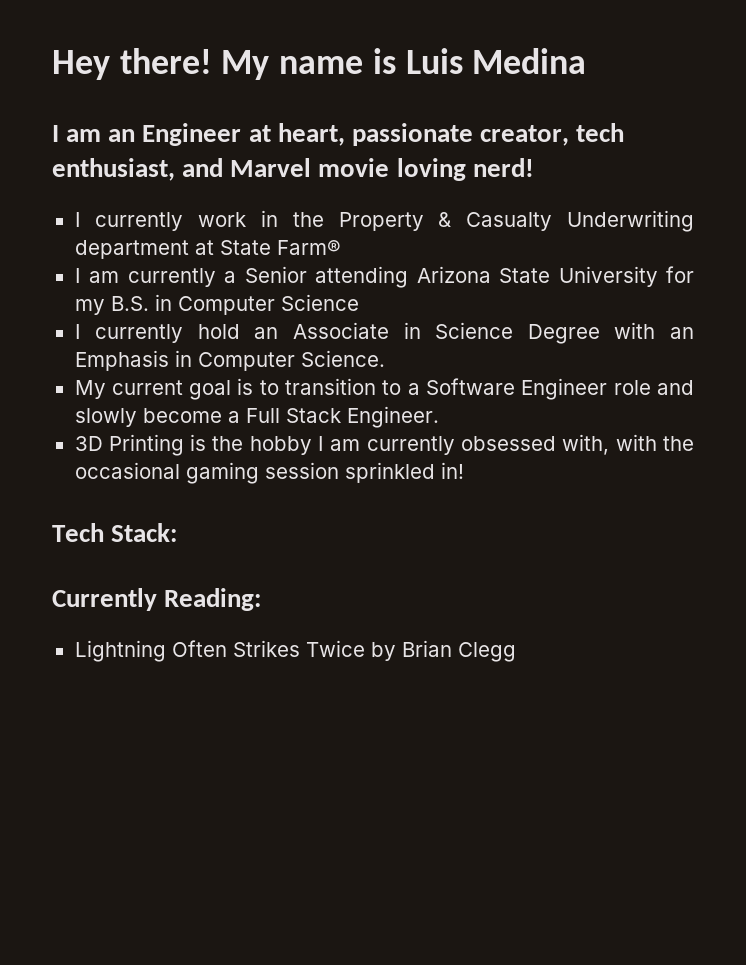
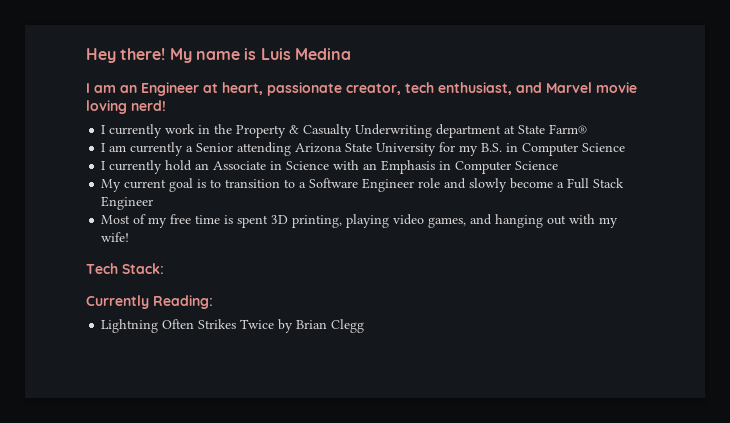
- I currently hold an Associate in Science Degree with an Emphasis in Computer Science.
+ I currently hold an Associate in Science with an Emphasis in Computer Science
- My current goal is to transition to a Software Engineer role and slowly become a Full Stack Engineer.
- 3D Printing is the hobby I am currently obsessed with, with the occasional gaming session sprinkled in!
+ My current goal is to transition to a Software Engineer role and slowly become a Full Stack Engineer
+ Most of my free time is spent 3D printing, playing video games, and hanging out with my wife!

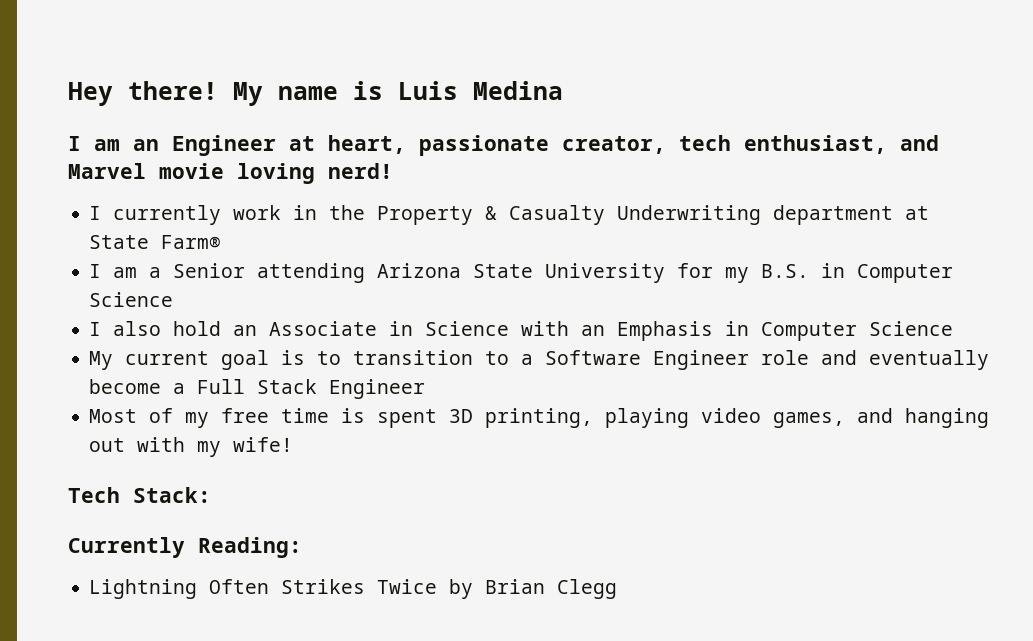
- I am currently a Senior attending Arizona State University for my B.S. in Computer Science
+ I am a Senior attending Arizona State University for my B.S. in Computer Science
- I currently hold an Associate in Science with an Emphasis in Computer Science
+ I also hold an Associate in Science with an Emphasis in Computer Science
- My current goal is to transition to a Software Engineer role and slowly become a Full Stack Engineer
+ My current goal is to transition to a Software Engineer role and eventually become a Full Stack Engineer

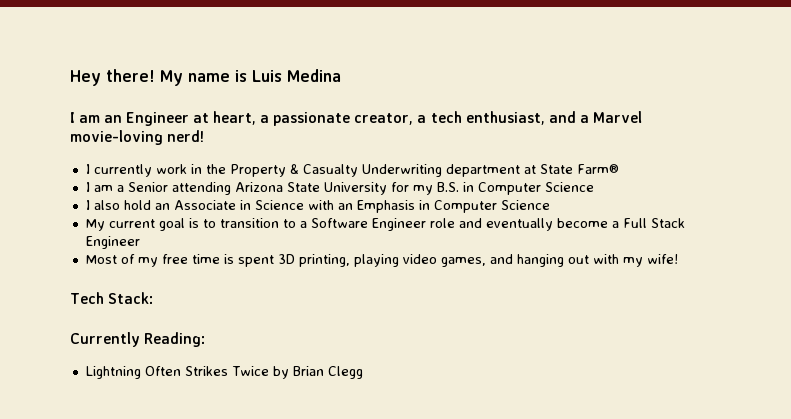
- I am an Engineer at heart, passionate creator, tech enthusiast, and Marvel movie loving nerd!
+ I am an Engineer at heart, a passionate creator, a tech enthusiast, and a Marvel movie-loving nerd!

